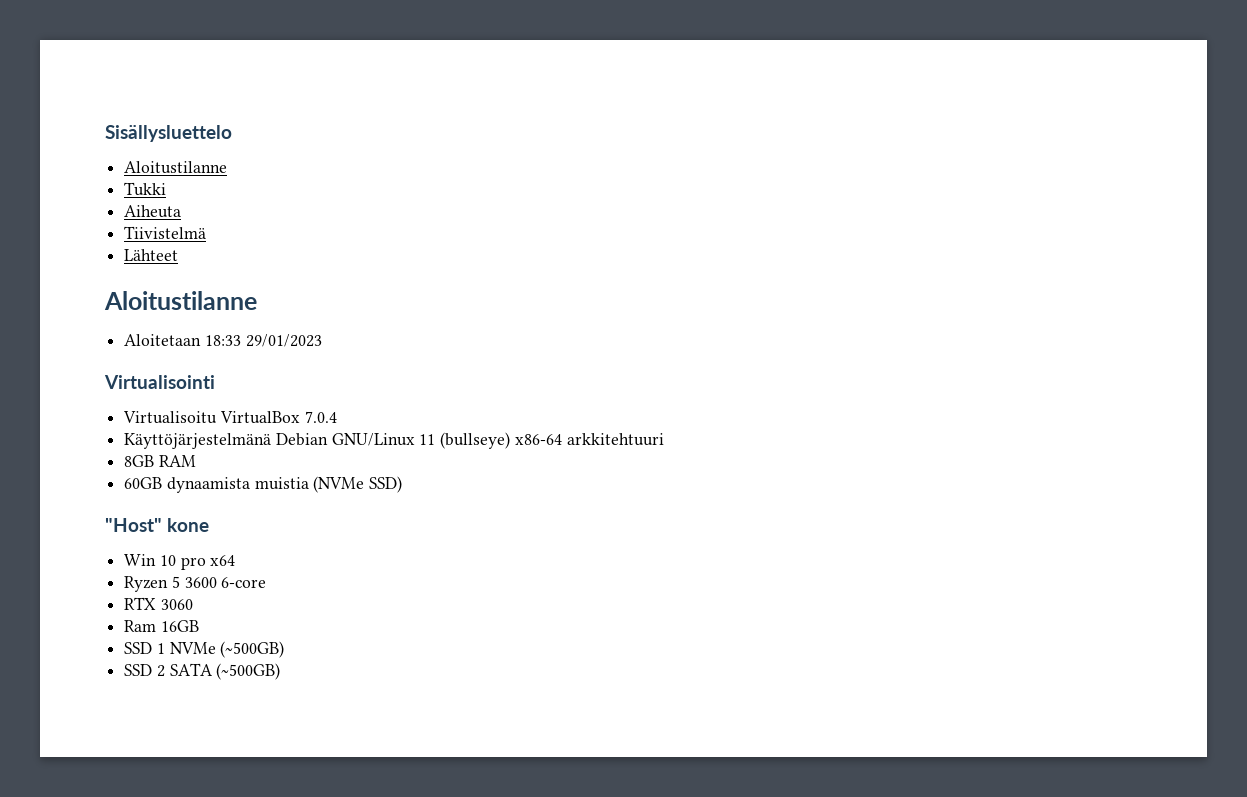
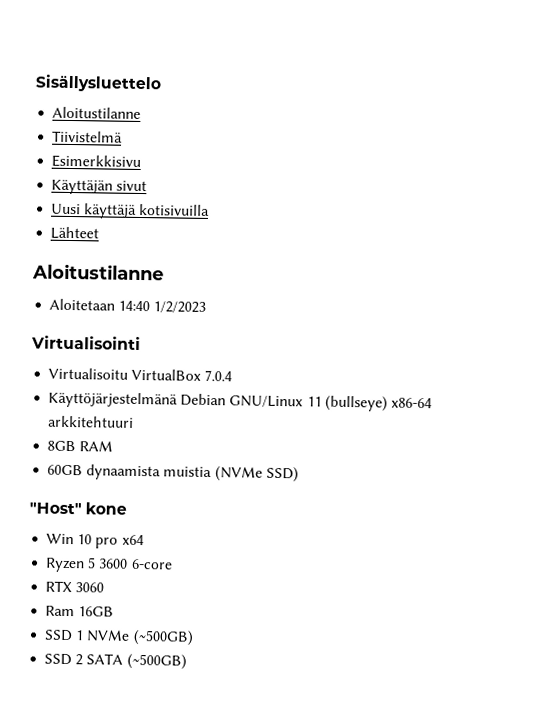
- Tukki
- Aiheuta
  Tiivistelmä
+ Esimerkkisivu
+ Käyttäjän sivut
+ Uusi käyttäjä kotisivuilla
- Aloitetaan 18:33 29/01/2023
+ Aloitetaan 14:40 1/2/2023

